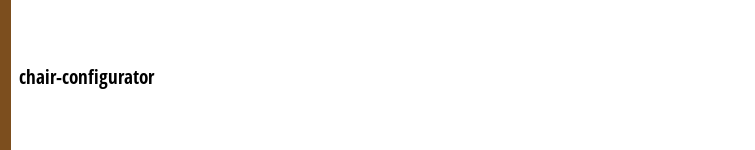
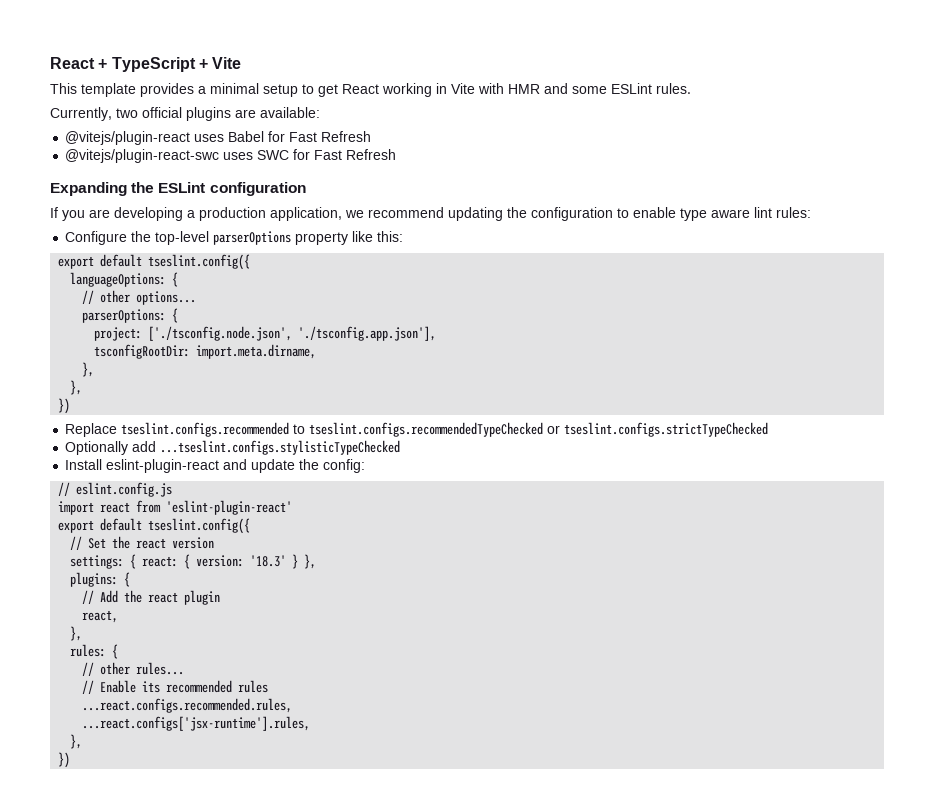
- chair-configurator
+ React + TypeScript + Vite
+ This template provides a minimal setup to get React working in Vite with HMR and some ESLint rules.
+ Currently, two official plugins are available:
+ @vitejs/plugin-react uses Babel for Fast Refresh
+ @vitejs/plugin-react-swc uses SWC for Fast Refresh
+ Expanding the ESLint configuration
+ If you are developing a production application, we recommend updating the configuration to enable type aware lint rules:
+ Configure the top-level parserOptions property like this:
+ export default tseslint.config({
+ languageOptions: {
+ // other options...
+ parserOptions: {
+ project: ['./tsconfig.node.json', './tsconfig.app.json'],
+ tsconfigRootDir: import.meta.dirname,
+ },
+ },
+ })
+ Replace tseslint.configs.recommended to tseslint.configs.recommendedTypeChecked or tseslint.configs.strictTypeChecked
+ Optionally add ...tseslint.configs.stylisticTypeChecked
+ Install eslint-plugin-react and update the config:
+ // eslint.config.js
+ import react from 'eslint-plugin-react'
+ export default tseslint.config({
+ // Set the react version
+ settings: { react: { version: '18.3' } },
+ plugins: {
+ // Add the react plugin
+ react,
+ },
+ rules: {
+ // other rules...
+ // Enable its recommended rules
+ ...react.configs.recommended.rules,
+ ...react.configs['jsx-runtime'].rules,
+ },
+ })

